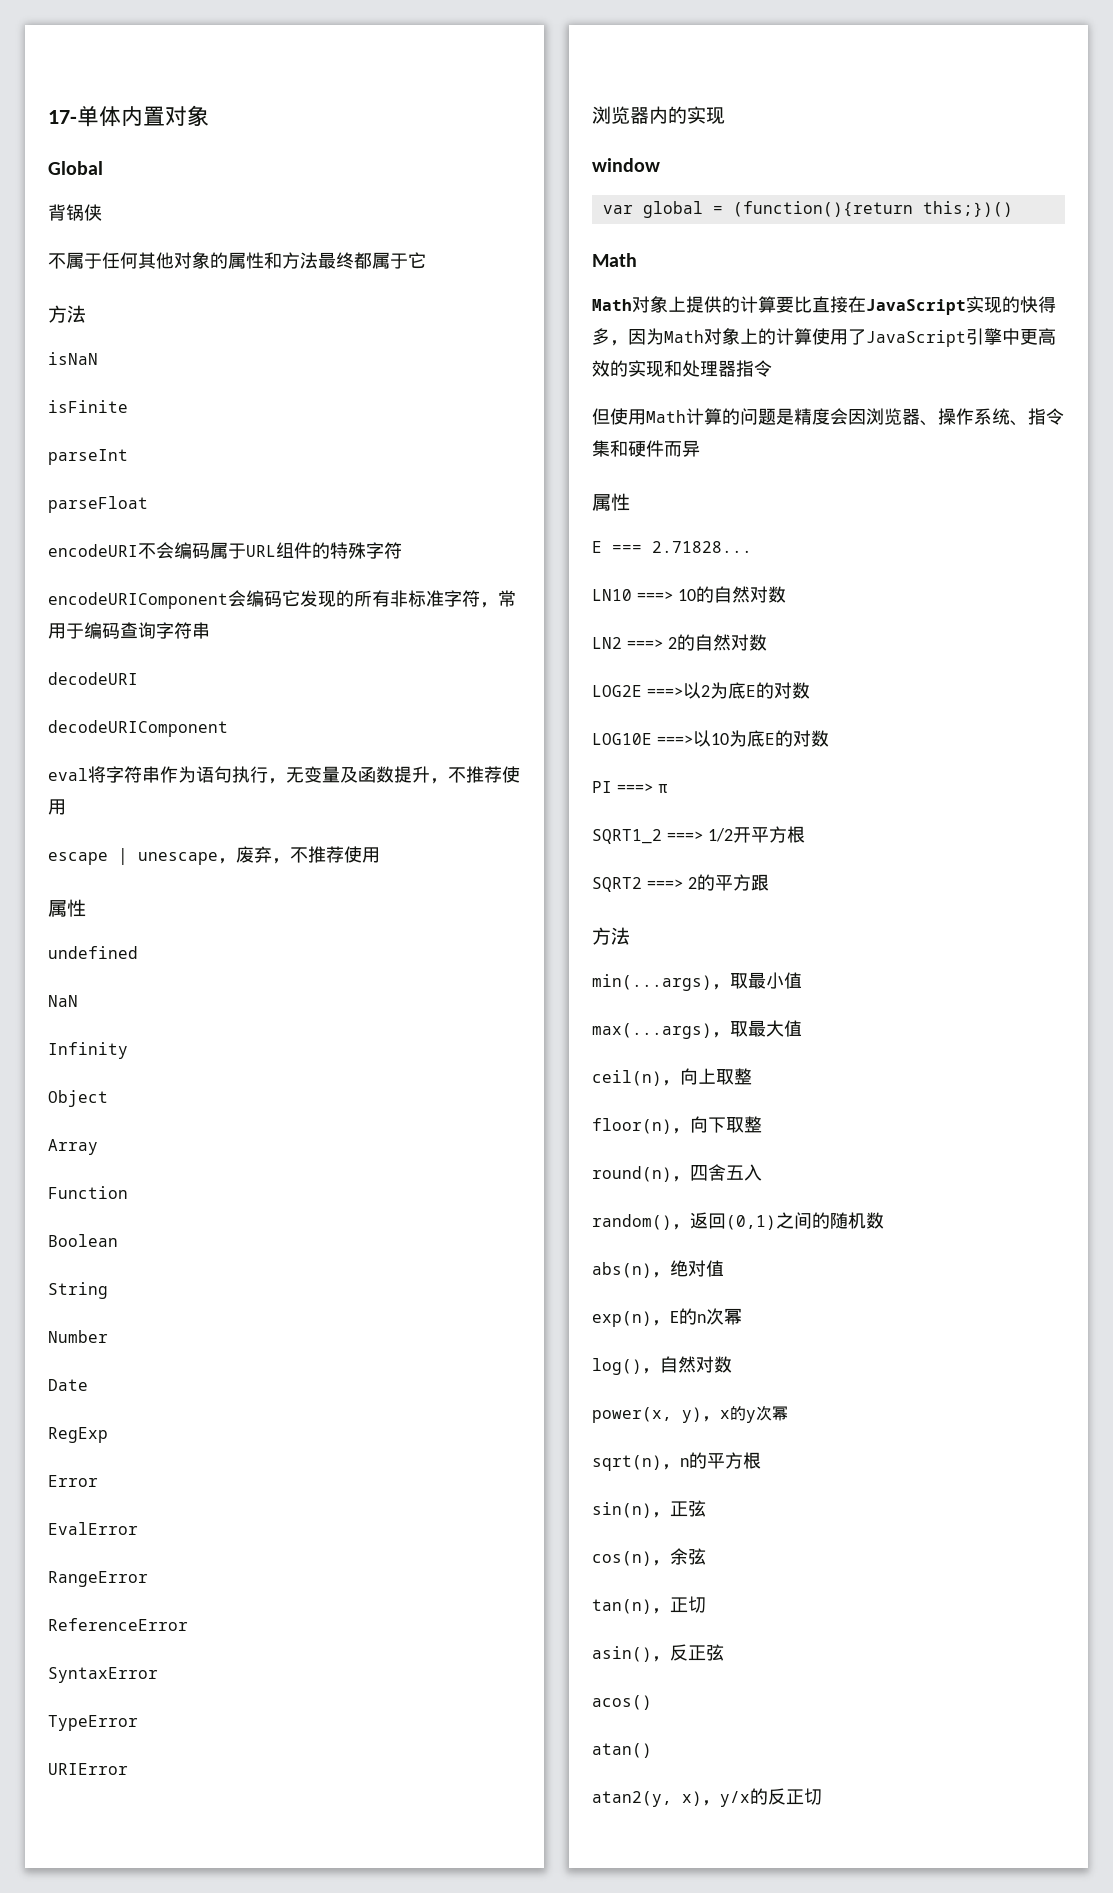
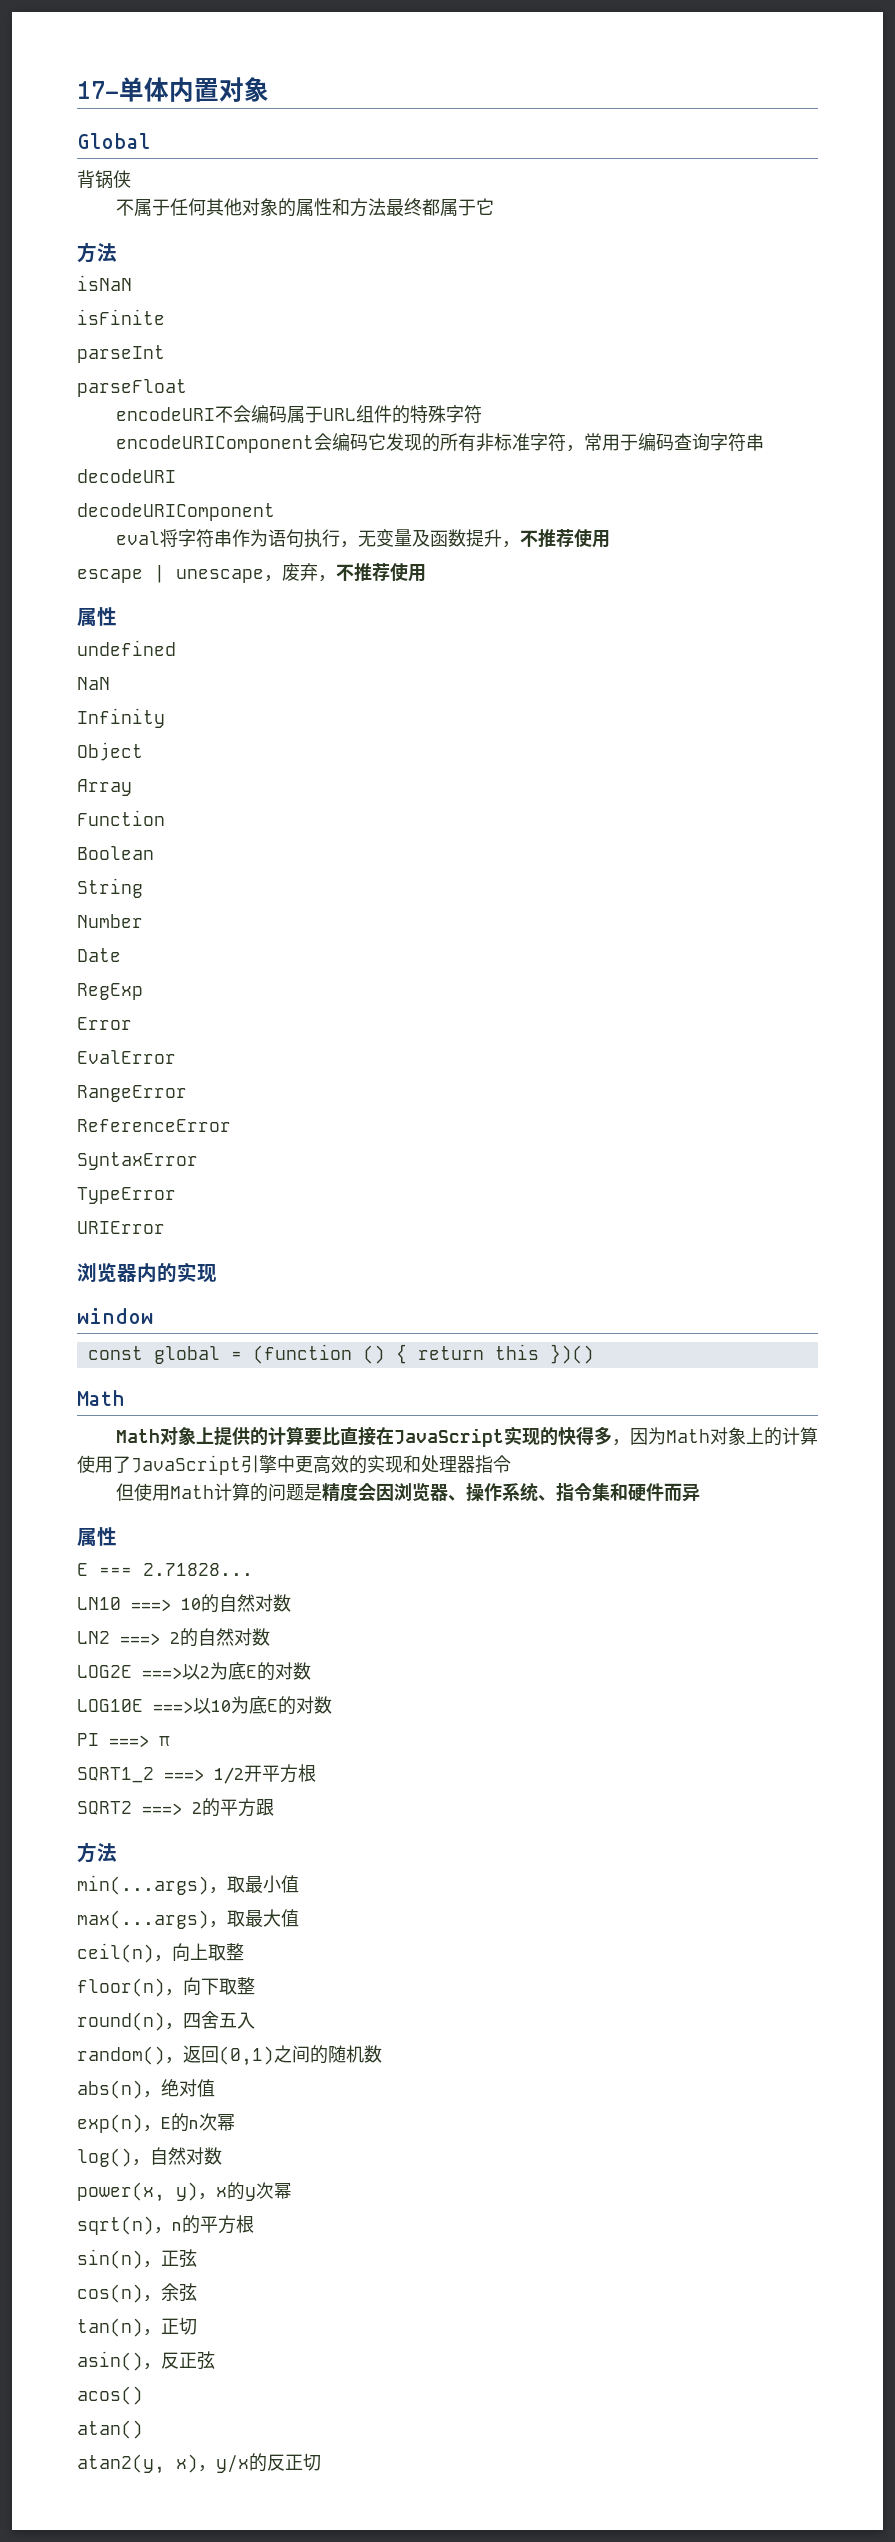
- var global = (function(){return this;})()
+ const global = (function () { return this })()

